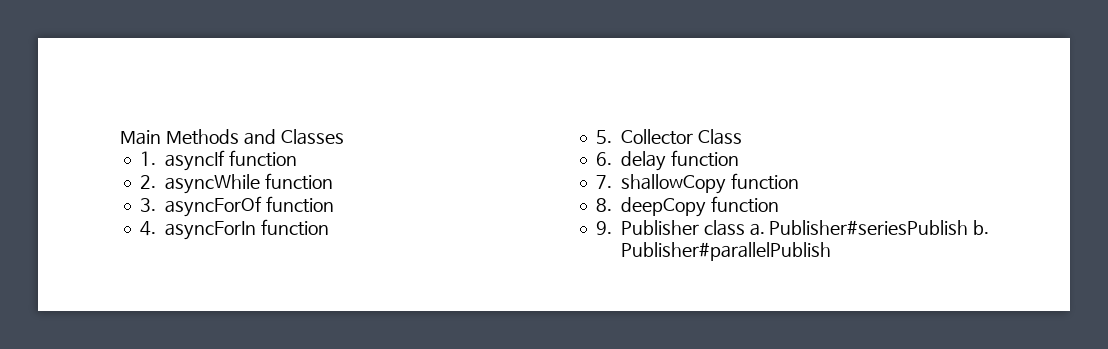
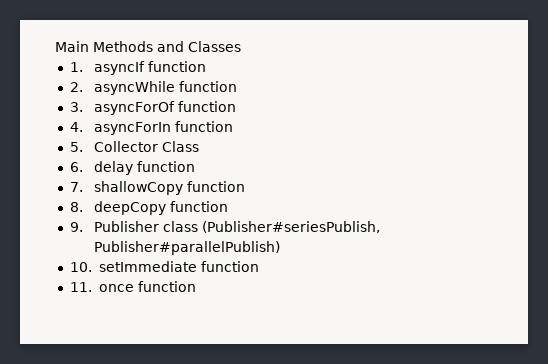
- 9. Publisher class a. Publisher#seriesPublish b. Publisher#parallelPublish
+ 9. Publisher class (Publisher#seriesPublish, Publisher#parallelPublish)
+ 10. setImmediate function
+ 11. once function

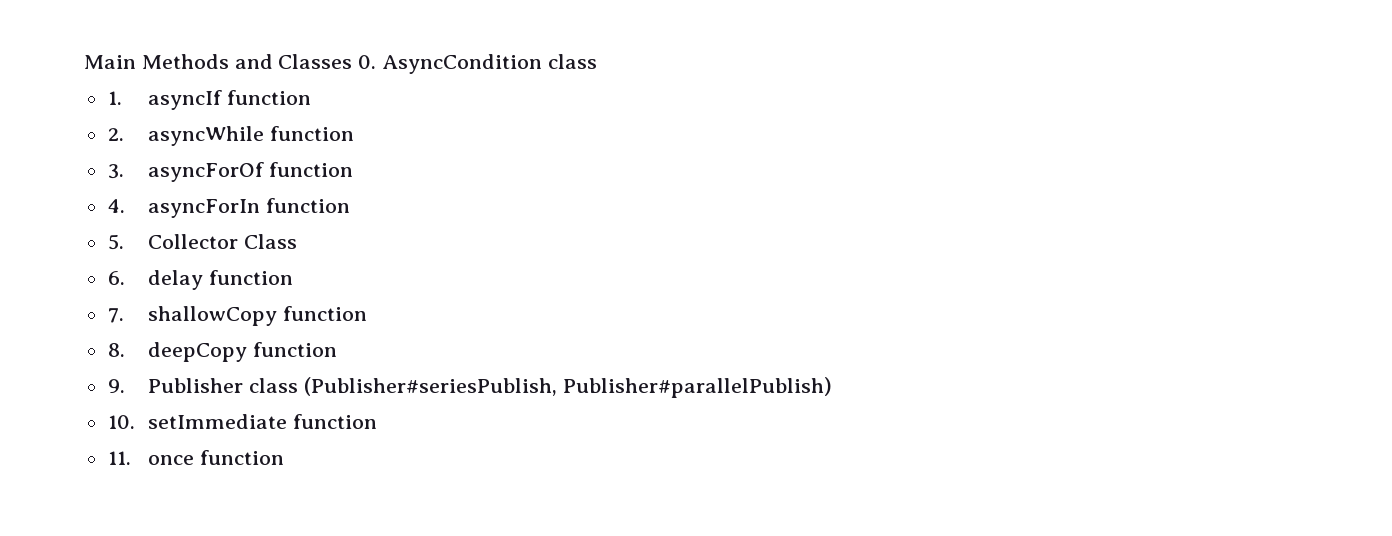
- Main Methods and Classes
+ Main Methods and Classes 0. AsyncCondition class

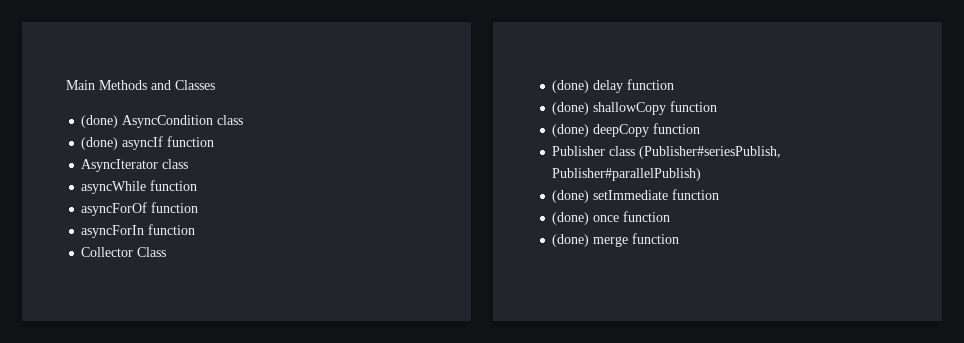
- Main Methods and Classes 0. AsyncCondition class
+ Main Methods and Classes
+ (done) AsyncCondition class
- 1. asyncIf function
+ (done) asyncIf function
- 2. asyncWhile function
+ AsyncIterator class
+ asyncWhile function
- 3. asyncForOf function
+ asyncForOf function
- 4. asyncForIn function
+ asyncForIn function
- 5. Collector Class
+ Collector Class
- 6. delay function
+ (done) delay function
- 7. shallowCopy function
+ (done) shallowCopy function
- 8. deepCopy function
+ (done) deepCopy function
- 9. Publisher class (Publisher#seriesPublish, Publisher#parallelPublish)
+ Publisher class (Publisher#seriesPublish, Publisher#parallelPublish)
- 10. setImmediate function
+ (done) setImmediate function
- 11. once function
+ (done) once function
+ (done) merge function

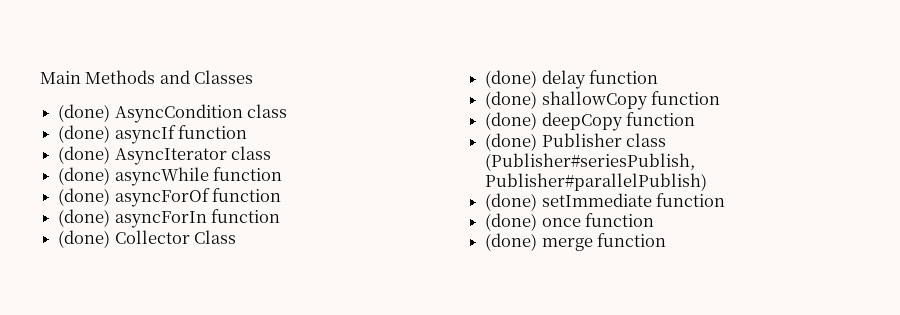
- AsyncIterator class
+ (done) AsyncIterator class
- asyncWhile function
+ (done) asyncWhile function
- asyncForOf function
+ (done) asyncForOf function
- asyncForIn function
+ (done) asyncForIn function
- Collector Class
+ (done) Collector Class
- Publisher class (Publisher#seriesPublish, Publisher#parallelPublish)
+ (done) Publisher class (Publisher#seriesPublish, Publisher#parallelPublish)

